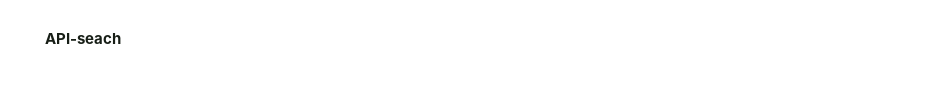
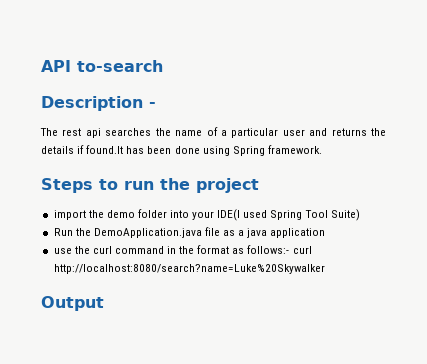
- API-seach
+ API to-search
+ Description -
+ The rest api searches the name of a particular user and returns the details if found.It has been done using Spring framework.
+ Steps to run the project
+ import the demo folder into your IDE(I used Spring Tool Suite)
+ Run the DemoApplication.java file as a java application
+ use the curl command in the format as follows:- curl http://localhost:8080/search?name=Luke%20Skywalker
+ Output

